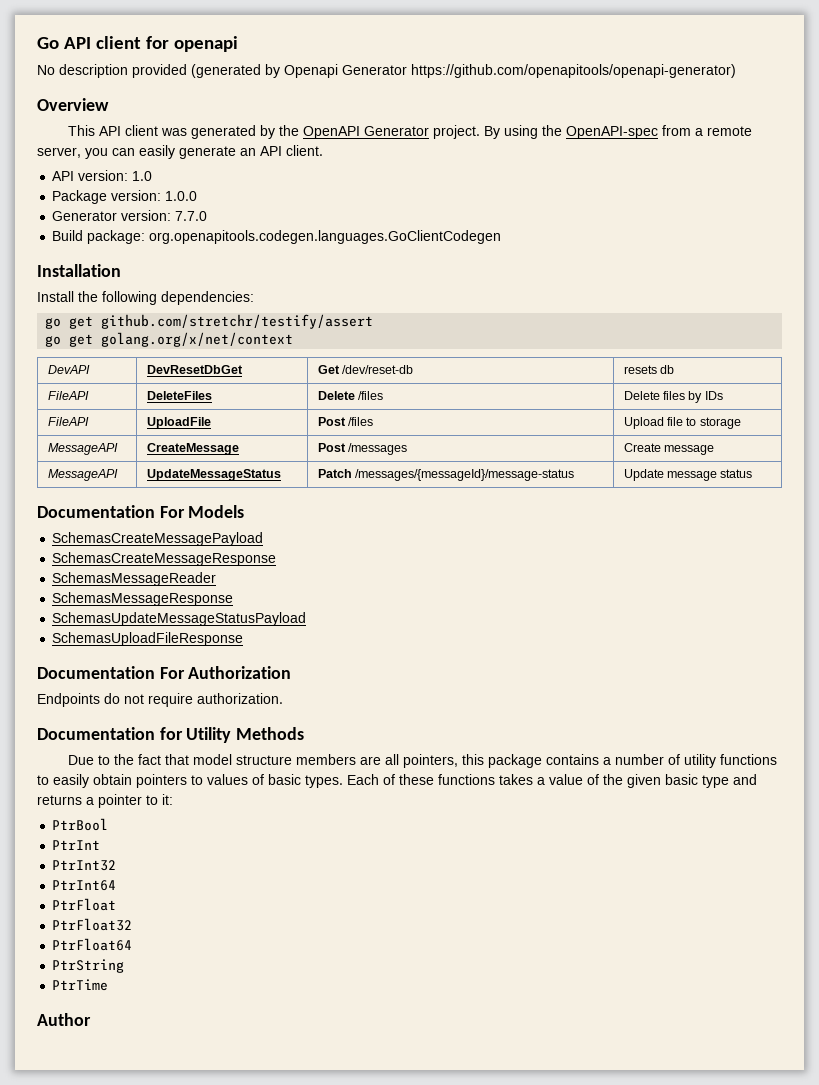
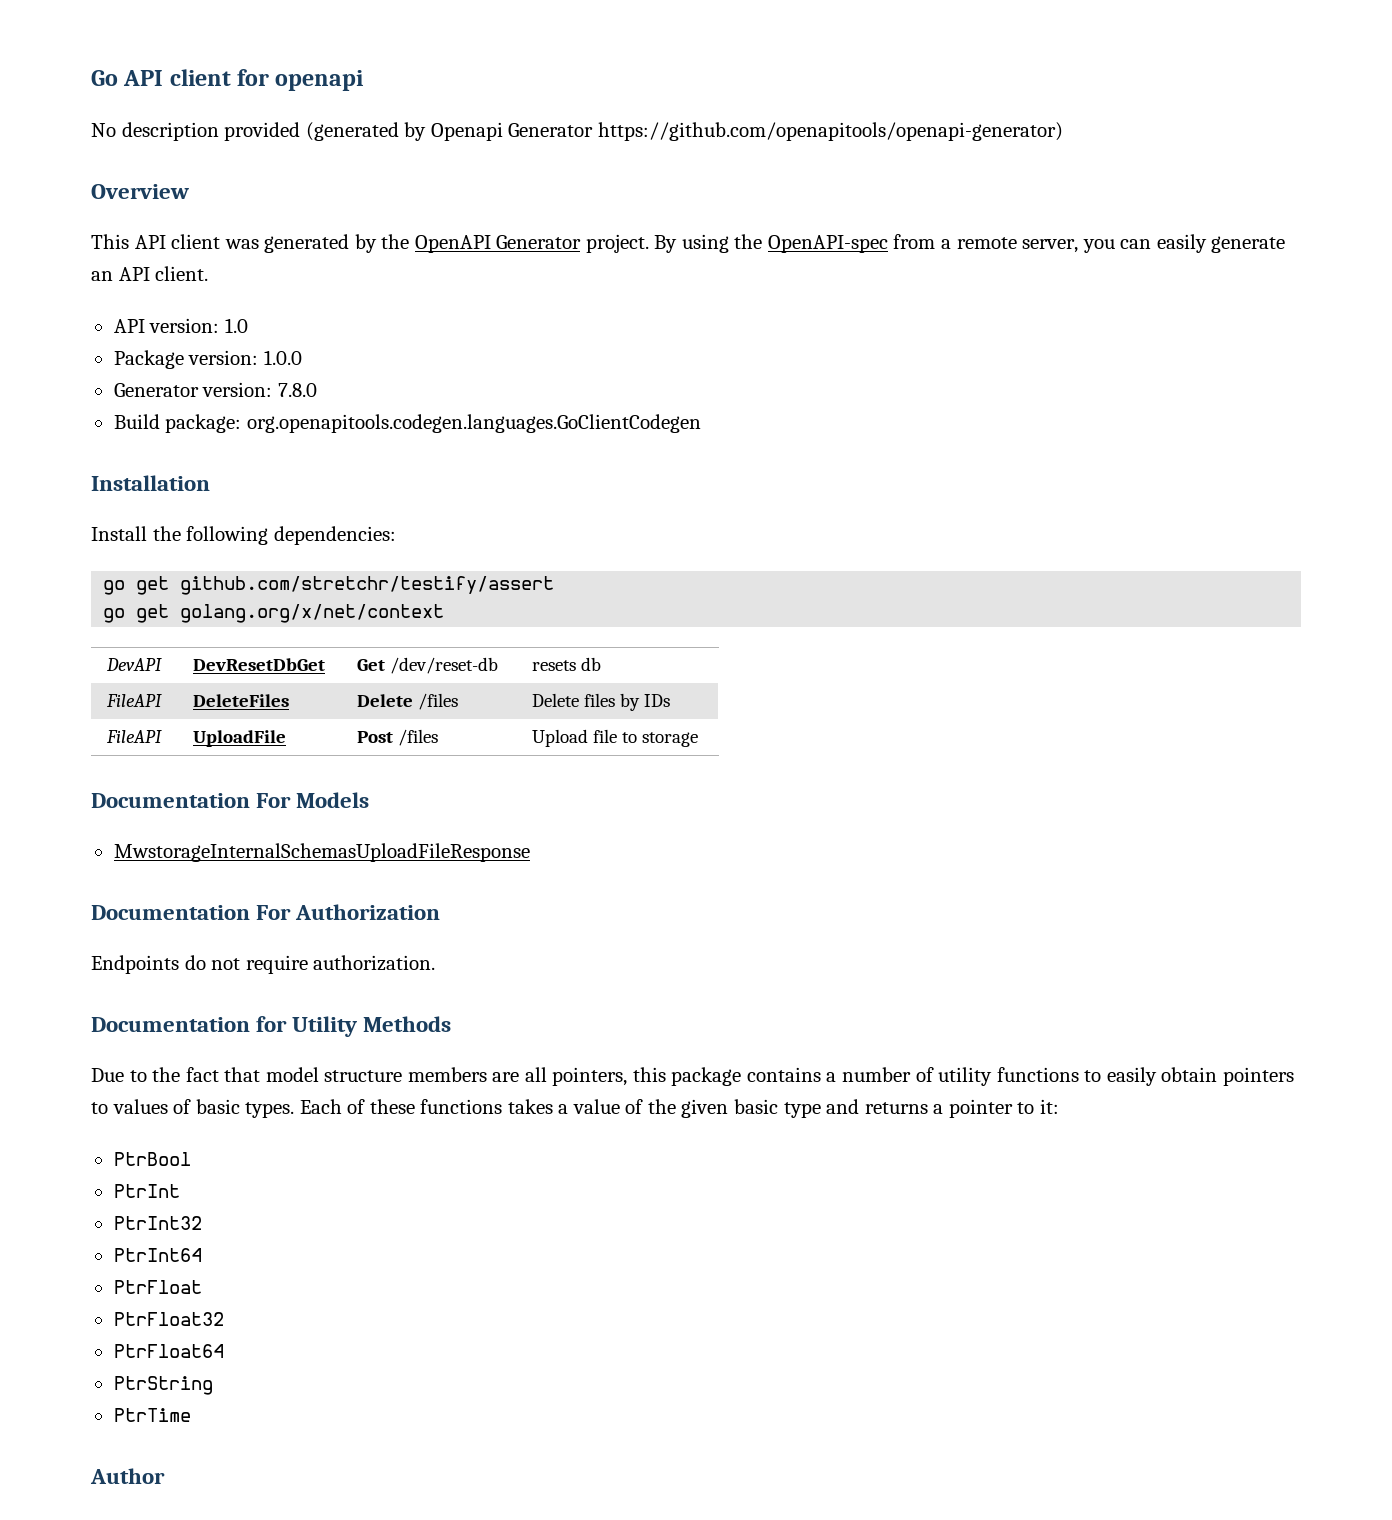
- Generator version: 7.7.0
+ Generator version: 7.8.0
- MessageAPI | CreateMessage | Post /messages | Create message
- MessageAPI | UpdateMessageStatus | Patch /messages/{messageId}/message-status | Update message status
  Documentation For Models
- SchemasCreateMessagePayload
- SchemasCreateMessageResponse
- SchemasMessageReader
- SchemasMessageResponse
- SchemasUpdateMessageStatusPayload
- SchemasUploadFileResponse
+ MwstorageInternalSchemasUploadFileResponse

